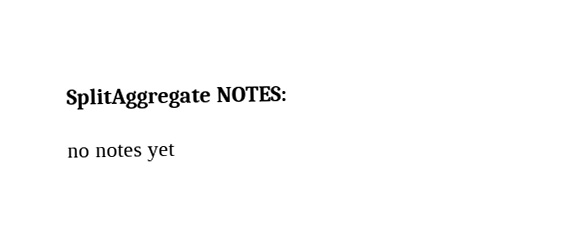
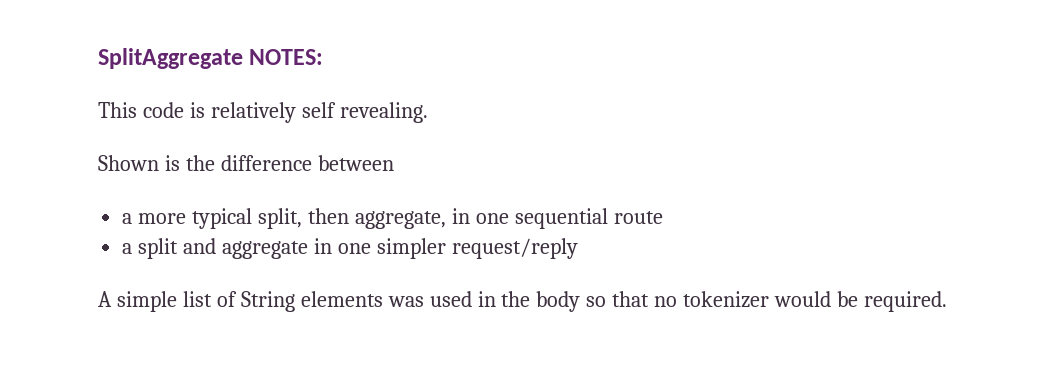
- no notes yet
+ This code is relatively self revealing.
+ Shown is the difference between
+ a more typical split, then aggregate, in one sequential route
+ a split and aggregate in one simpler request/reply
+ A simple list of String elements was used in the body so that no tokenizer would be required.

